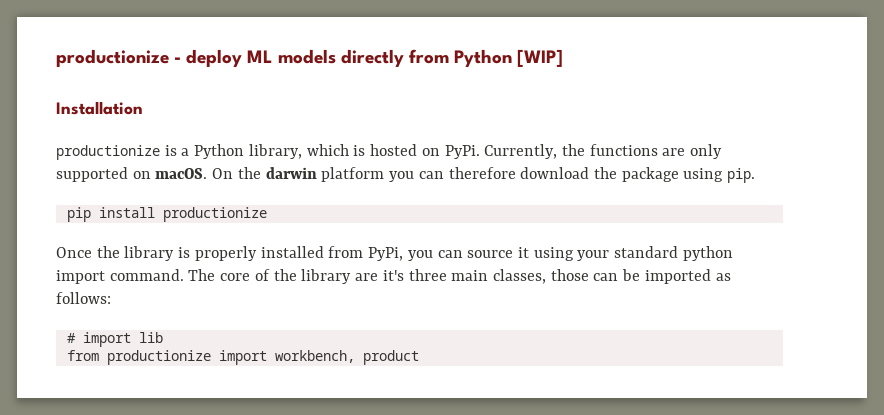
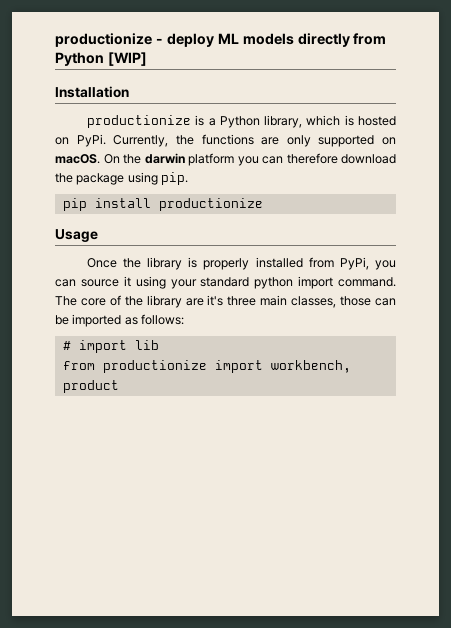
+ Usage

